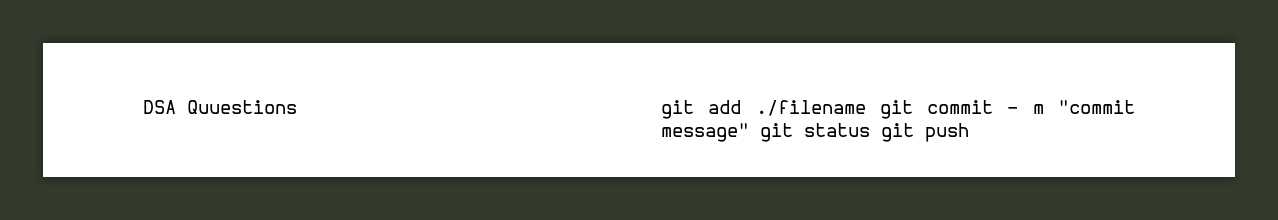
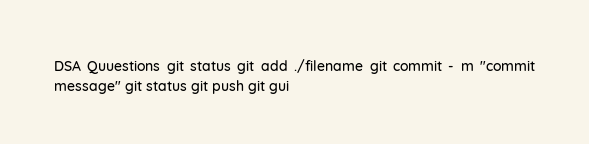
- DSA Quuestions
- git add ./filename git commit - m "commit message" git status git push
+ DSA Quuestions git status git add ./filename git commit - m "commit message" git status git push git gui

